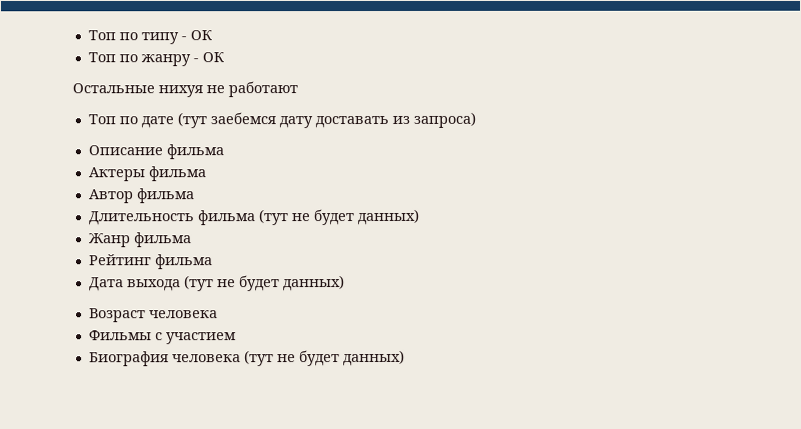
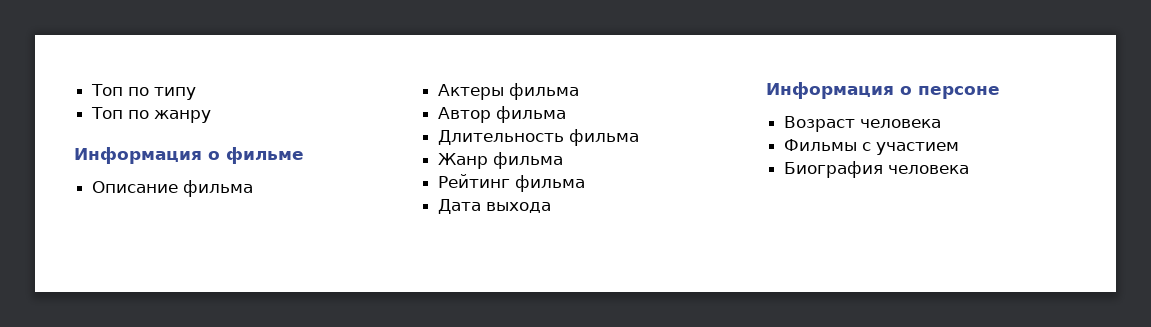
- Топ по типу - ОК
+ Топ по типу
- Топ по жанру - ОК
- Остальные нихуя не работают
- Топ по дате (тут заебемся дату доставать из запроса)
+ Топ по жанру
+ Информация о фильме
- Длительность фильма (тут не будет данных)
+ Длительность фильма
- Дата выхода (тут не будет данных)
+ Дата выхода
+ Информация о персоне
- Биография человека (тут не будет данных)
+ Биография человека

